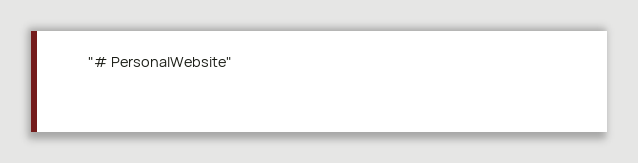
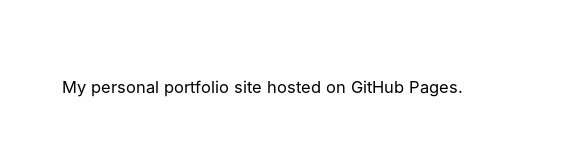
- "# PersonalWebsite"
+ My personal portfolio site hosted on GitHub Pages.

